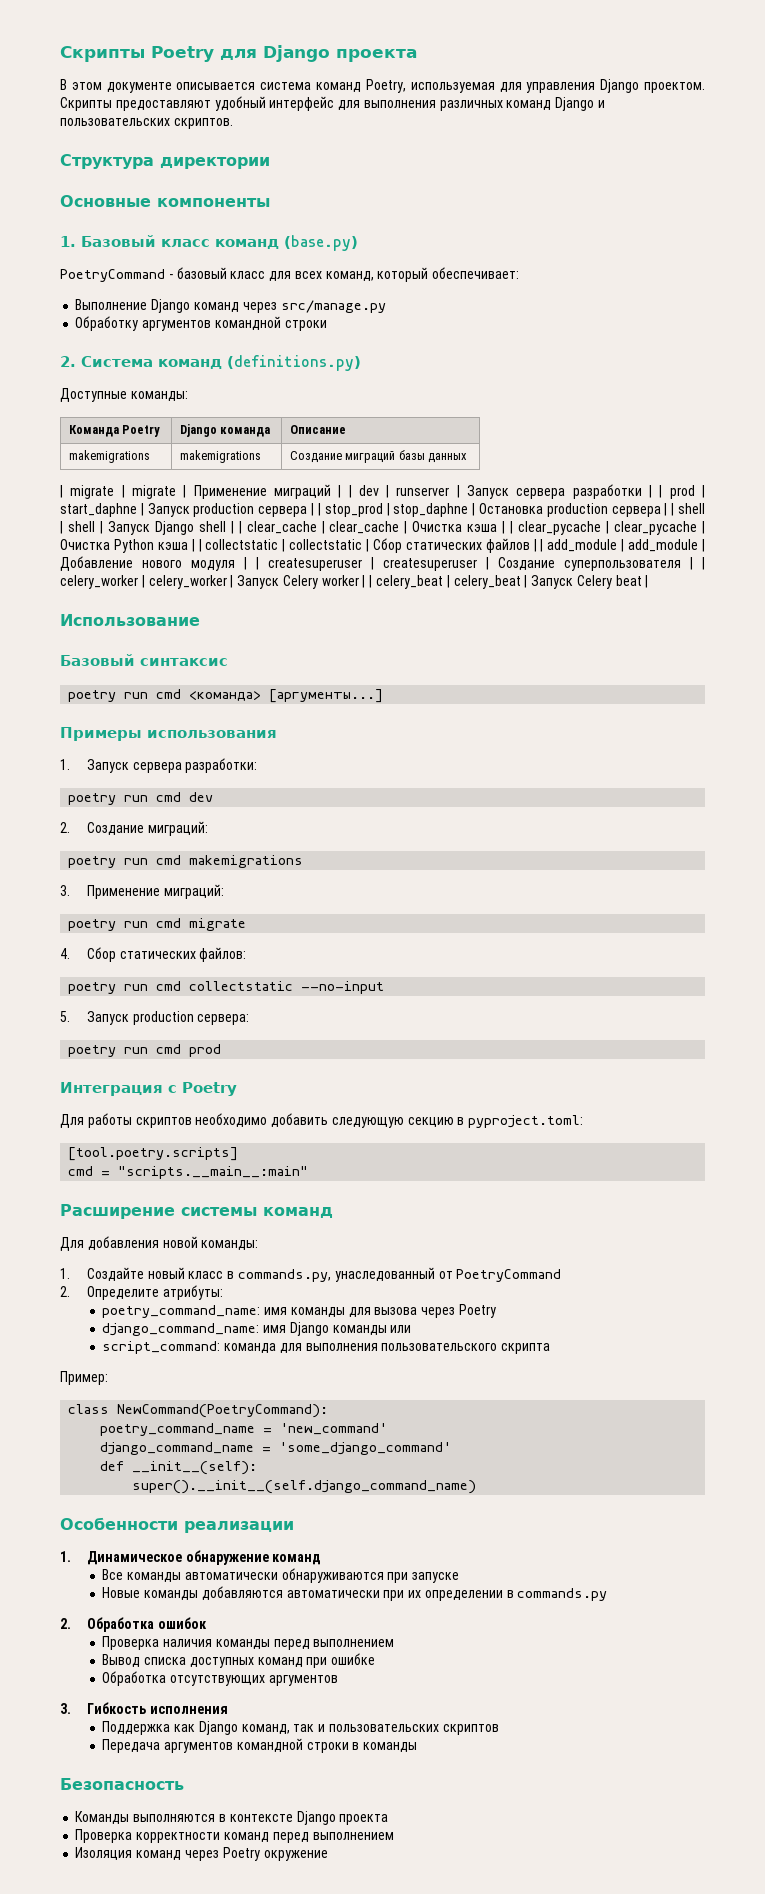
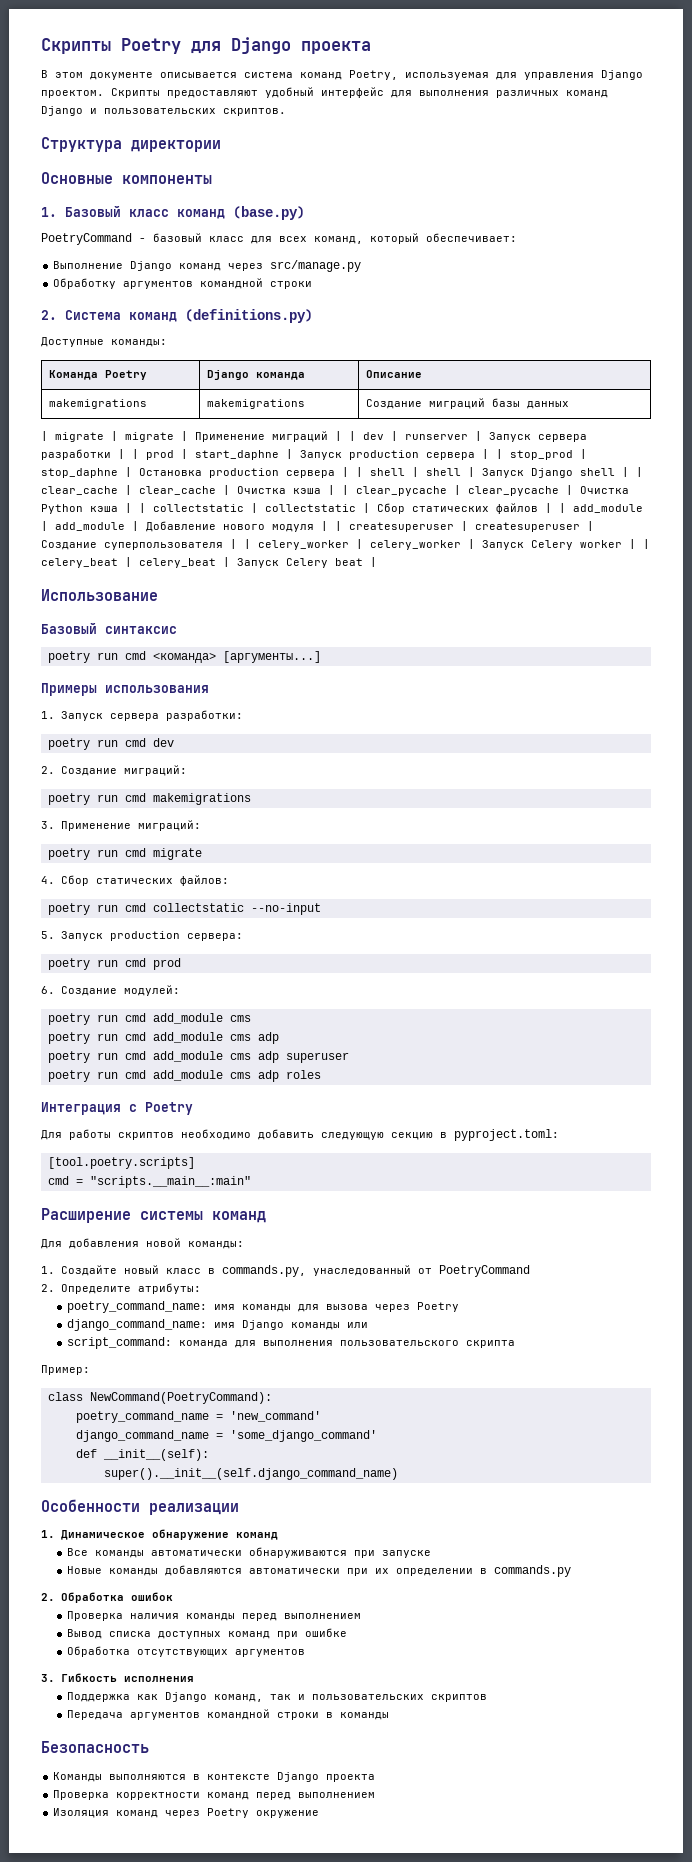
+ 6. Создание модулей:
+ poetry run cmd add_module cms
+ poetry run cmd add_module cms adp
+ poetry run cmd add_module cms adp superuser
+ poetry run cmd add_module cms adp roles

